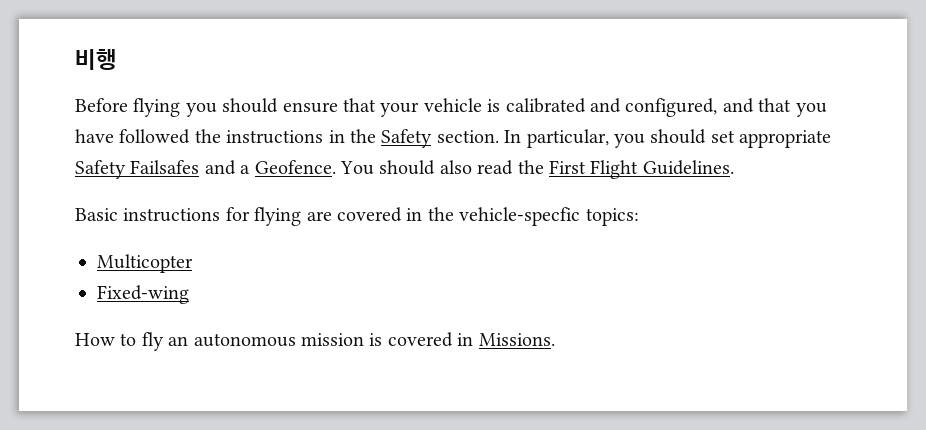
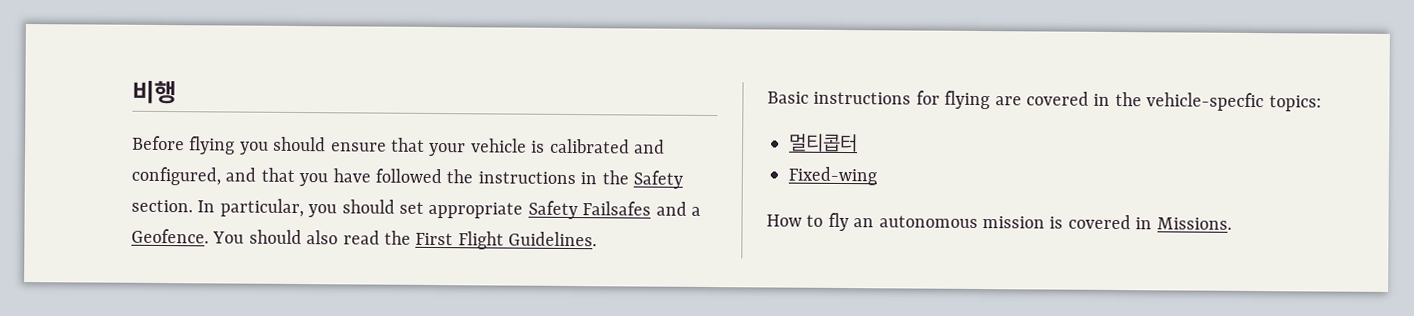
- Multicopter
+ 멀티콥터

